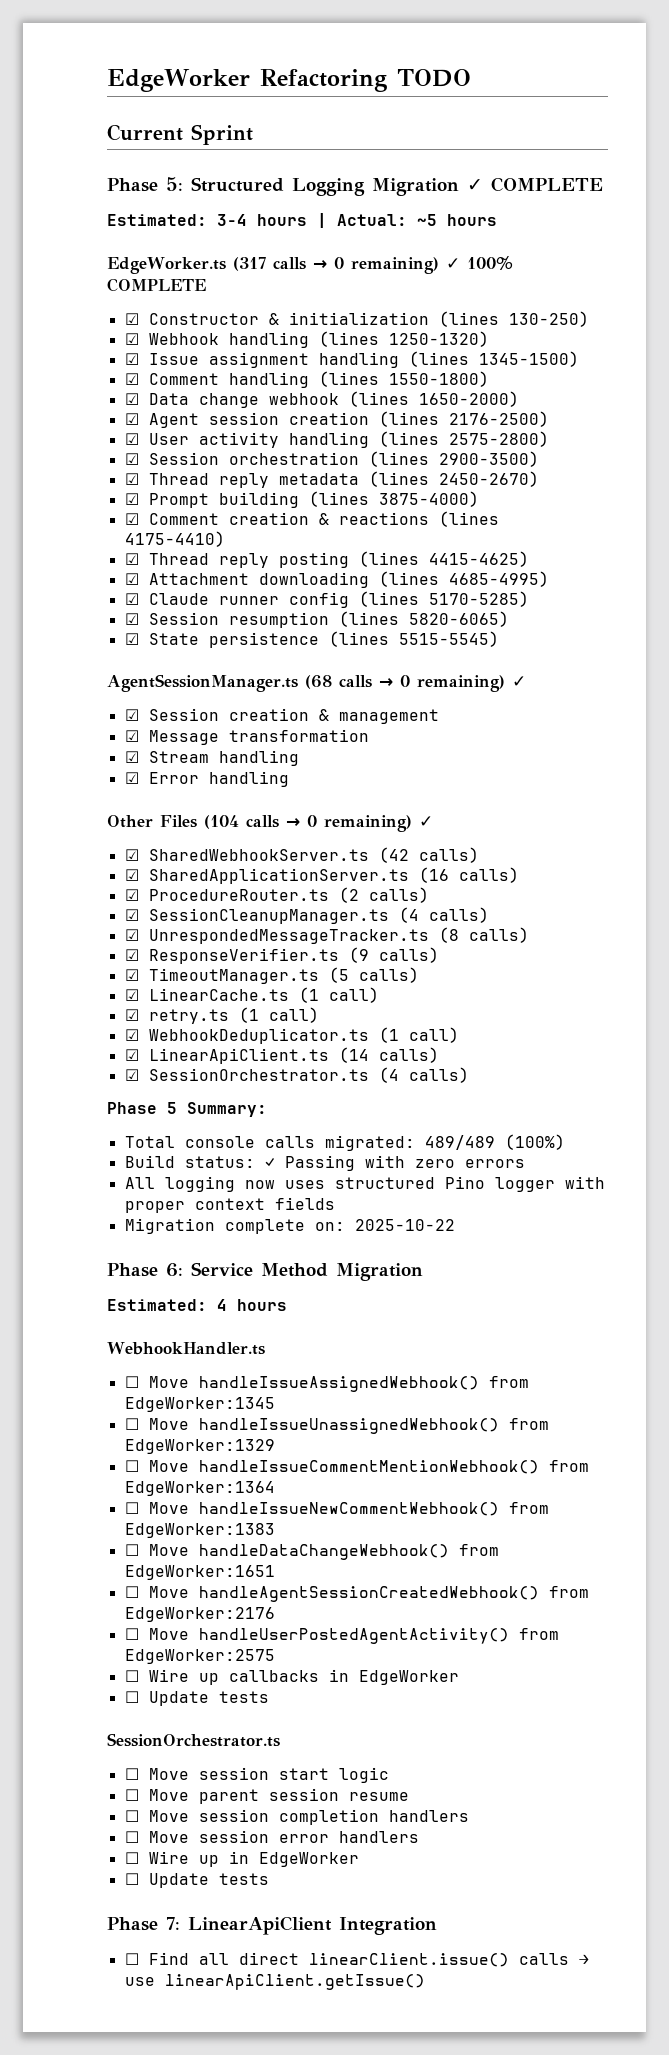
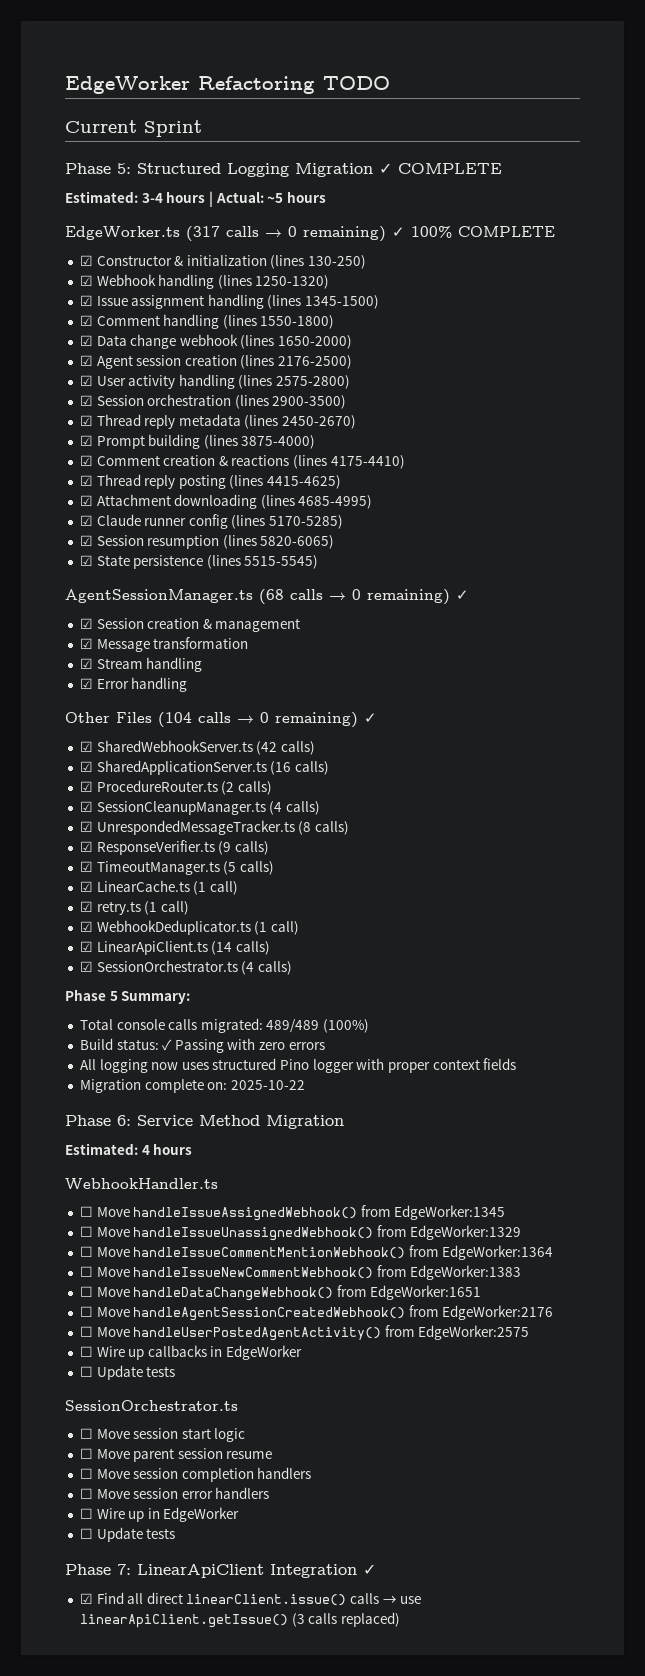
- Phase 7: LinearApiClient Integration
- ☐ Find all direct linearClient.issue() calls → use linearApiClient.getIssue()
+ Phase 7: LinearApiClient Integration ✓
+ ☑ Find all direct linearClient.issue() calls → use linearApiClient.getIssue() (3 calls replaced)

